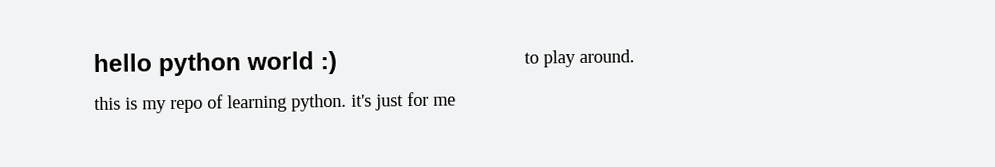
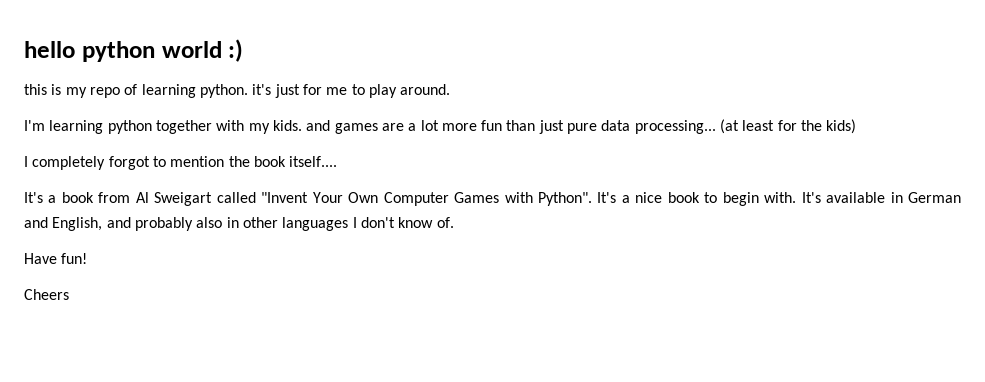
+ I'm learning python together with my kids. and games are a lot more fun than just pure data processing... (at least for the kids)
+ I completely forgot to mention the book itself....
+ It's a book from Al Sweigart called "Invent Your Own Computer Games with Python". It's a nice book to begin with. It's available in German and English, and probably also in other languages I don't know of.
+ Have fun!
+ Cheers

